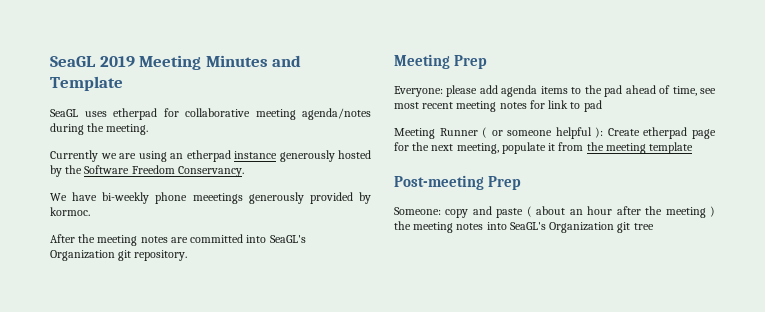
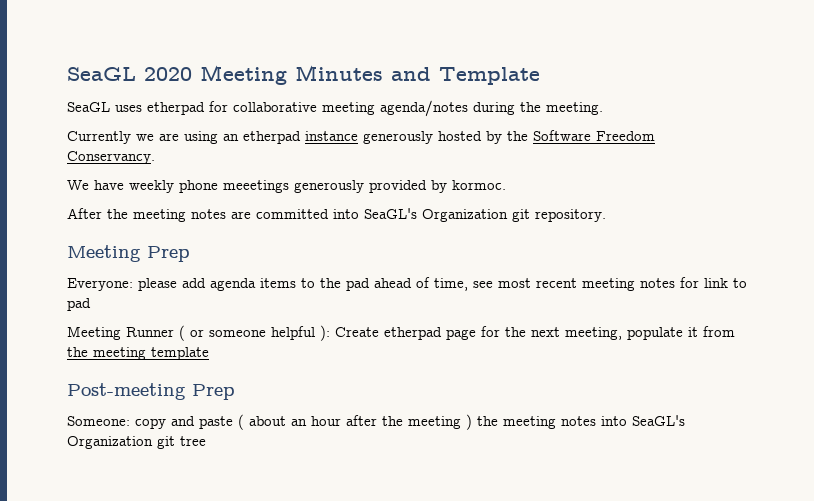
- SeaGL 2019 Meeting Minutes and Template
+ SeaGL 2020 Meeting Minutes and Template
- We have bi-weekly phone meeetings generously provided by kormoc.
+ We have weekly phone meeetings generously provided by kormoc.

